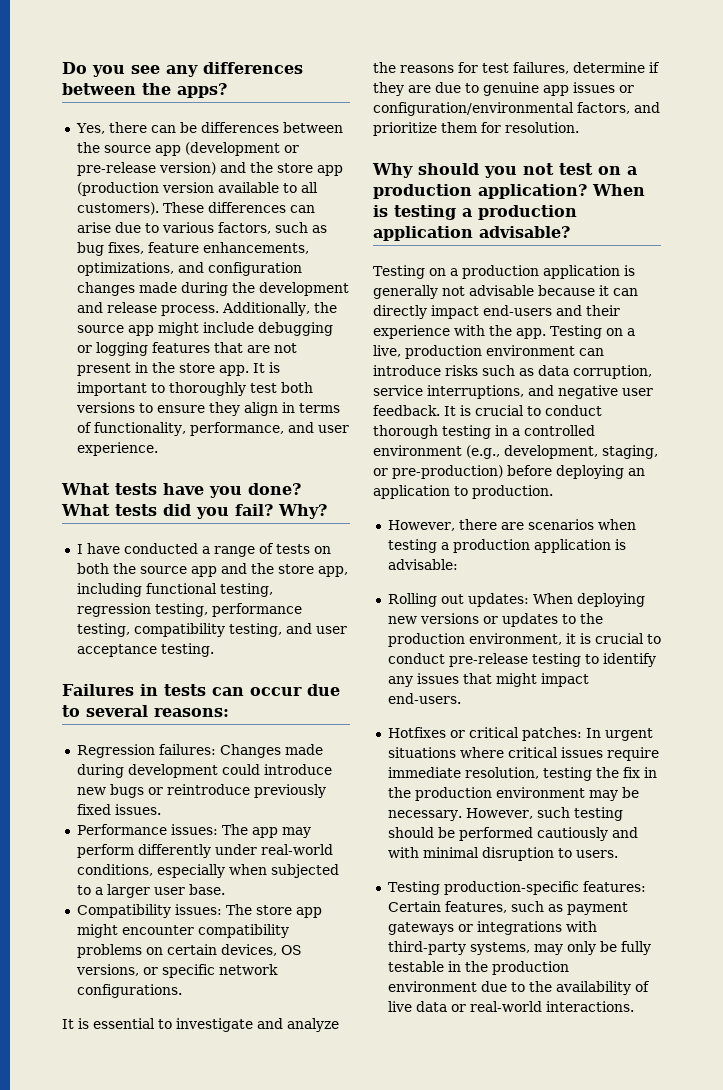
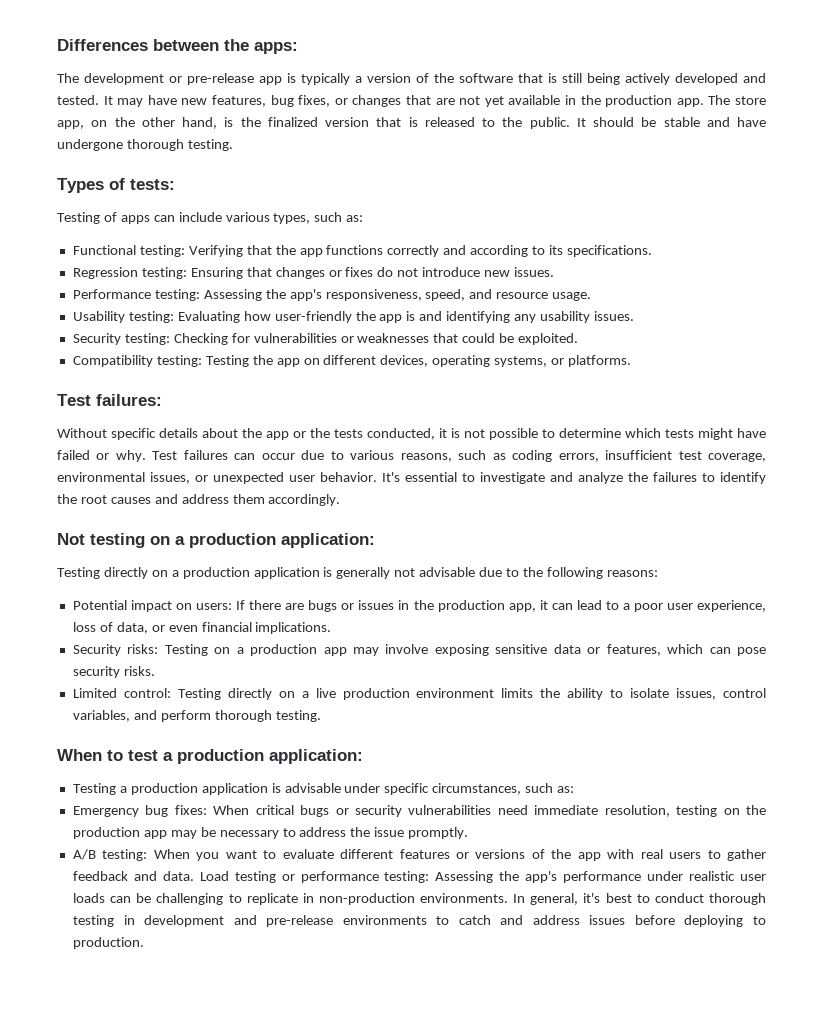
- Do you see any differences between the apps?
- Yes, there can be differences between the source app (development or pre-release version) and the store app (production version available to all customers). These differences can arise due to various factors, such as bug fixes, feature enhancements, optimizations, and configuration changes made during the development and release process. Additionally, the source app might include debugging or logging features that are not present in the store app. It is important to thoroughly test both versions to ensure they align in terms of functionality, performance, and user experience.
- What tests have you done? What tests did you fail? Why?
- I have conducted a range of tests on both the source app and the store app, including functional testing, regression testing, performance testing, compatibility testing, and user acceptance testing.
- Failures in tests can occur due to several reasons:
- Regression failures: Changes made during development could introduce new bugs or reintroduce previously fixed issues.
- Performance issues: The app may perform differently under real-world conditions, especially when subjected to a larger user base.
- Compatibility issues: The store app might encounter compatibility problems on certain devices, OS versions, or specific network configurations.
- It is essential to investigate and analyze the reasons for test failures, determine if they are due to genuine app issues or configuration/environmental factors, and prioritize them for resolution.
- Why should you not test on a production application? When is testing a production application advisable?
- Testing on a production application is generally not advisable because it can directly impact end-users and their experience with the app. Testing on a live, production environment can introduce risks such as data corruption, service interruptions, and negative user feedback. It is crucial to conduct thorough testing in a controlled environment (e.g., development, staging, or pre-production) before deploying an application to production.
- However, there are scenarios when testing a production application is advisable:
- Rolling out updates: When deploying new versions or updates to the production environment, it is crucial to conduct pre-release testing to identify any issues that might impact end-users.
- Hotfixes or critical patches: In urgent situations where critical issues require immediate resolution, testing the fix in the production environment may be necessary. However, such testing should be performed cautiously and with minimal disruption to users.
- Testing production-specific features: Certain features, such as payment gateways or integrations with third-party systems, may only be fully testable in the production environment due to the availability of live data or real-world interactions.
+ Differences between the apps:
+ The development or pre-release app is typically a version of the software that is still being actively developed and tested. It may have new features, bug fixes, or changes that are not yet available in the production app. The store app, on the other hand, is the finalized version that is released to the public. It should be stable and have undergone thorough testing.
+ Types of tests:
+ Testing of apps can include various types, such as:
+ Functional testing: Verifying that the app functions correctly and according to its specifications.
+ Regression testing: Ensuring that changes or fixes do not introduce new issues.
+ Performance testing: Assessing the app's responsiveness, speed, and resource usage.
+ Usability testing: Evaluating how user-friendly the app is and identifying any usability issues.
+ Security testing: Checking for vulnerabilities or weaknesses that could be exploited.
+ Compatibility testing: Testing the app on different devices, operating systems, or platforms.
+ Test failures:
+ Without specific details about the app or the tests conducted, it is not possible to determine which tests might have failed or why. Test failures can occur due to various reasons, such as coding errors, insufficient test coverage, environmental issues, or unexpected user behavior. It's essential to investigate and analyze the failures to identify the root causes and address them accordingly.
+ Not testing on a production application:
+ Testing directly on a production application is generally not advisable due to the following reasons:
+ Potential impact on users: If there are bugs or issues in the production app, it can lead to a poor user experience, loss of data, or even financial implications.
+ Security risks: Testing on a production app may involve exposing sensitive data or features, which can pose security risks.
+ Limited control: Testing directly on a live production environment limits the ability to isolate issues, control variables, and perform thorough testing.
+ When to test a production application:
+ Testing a production application is advisable under specific circumstances, such as:
+ Emergency bug fixes: When critical bugs or security vulnerabilities need immediate resolution, testing on the production app may be necessary to address the issue promptly.
+ A/B testing: When you want to evaluate different features or versions of the app with real users to gather feedback and data. Load testing or performance testing: Assessing the app's performance under realistic user loads can be challenging to replicate in non-production environments. In general, it's best to conduct thorough testing in development and pre-release environments to catch and address issues before deploying to production.

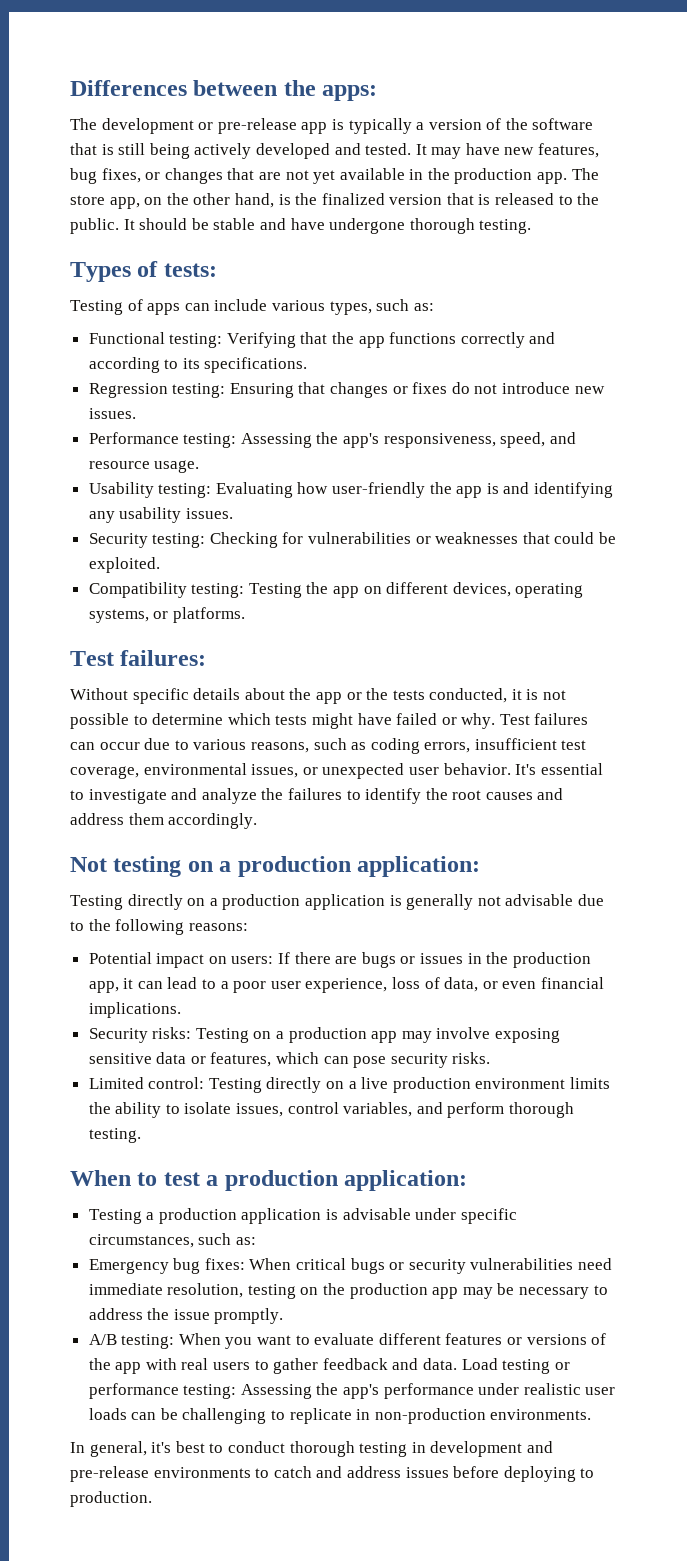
- Load testing or performance testing: Assessing the app's performance under realistic user loads can be challenging to replicate in non-production environments. In general, it's best to conduct thorough testing in development and pre-release environments to catch and address issues before deploying to production.
+ Load testing or performance testing: Assessing the app's performance under realistic user loads can be challenging to replicate in non-production environments.
+ In general, it's best to conduct thorough testing in development and pre-release environments to catch and address issues before deploying to production.

